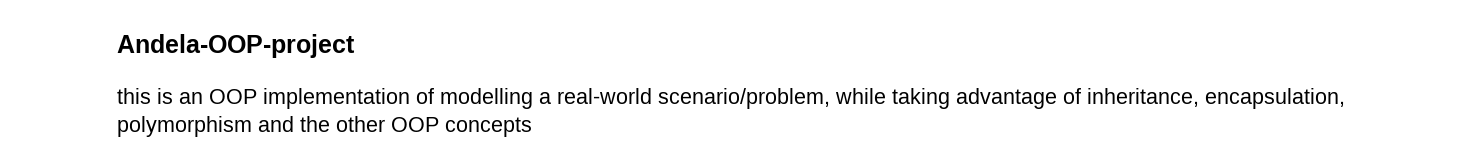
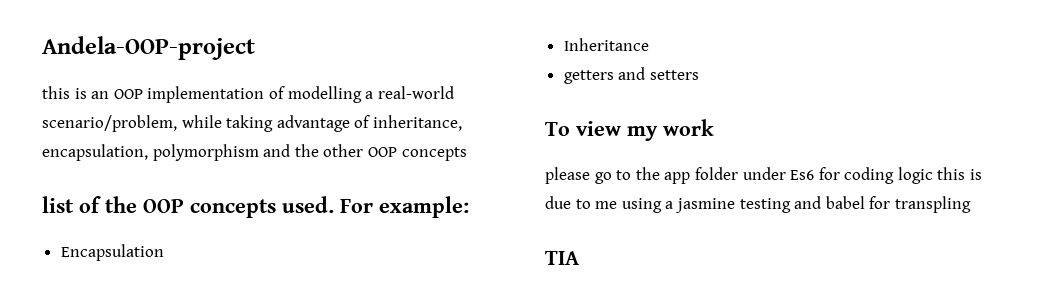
+ list of the OOP concepts used. For example:
+ Encapsulation
+ Inheritance
+ getters and setters
+ To view my work
+ please go to the app folder under Es6 for coding logic this is due to me using a jasmine testing and babel for transpling
+ TIA

